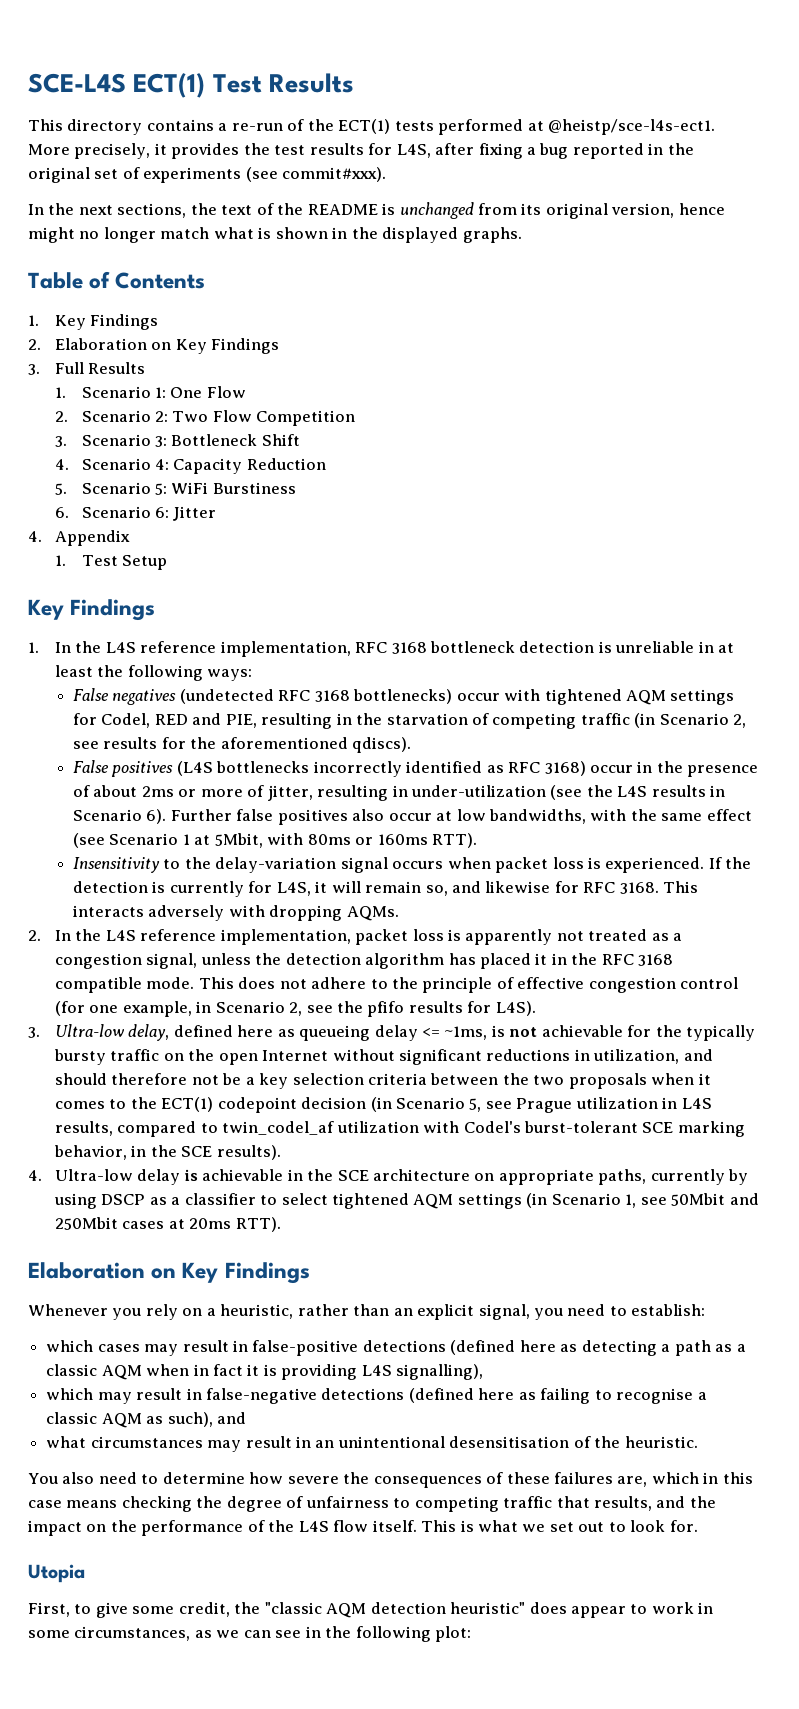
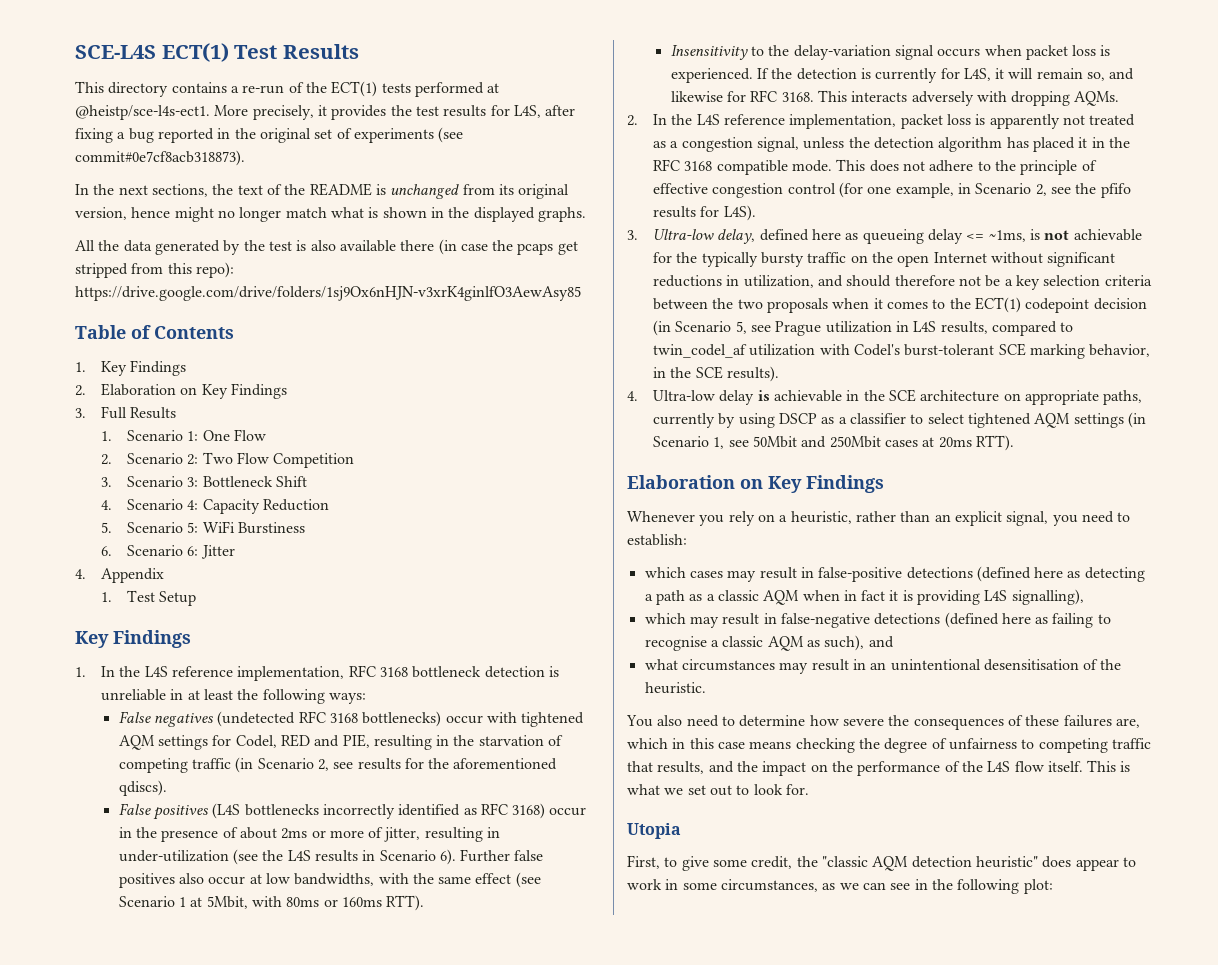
- More precisely, it provides the test results for L4S, after fixing a bug reported in the original set of experiments (see commit#xxx).
+ More precisely, it provides the test results for L4S, after fixing a bug reported in the original set of experiments (see commit#0e7cf8acb318873).
+ All the data generated by the test is also available there (in case the pcaps get stripped from this repo): https://drive.google.com/drive/folders/1sj9Ox6nHJN-v3xrK4ginlfO3AewAsy85

